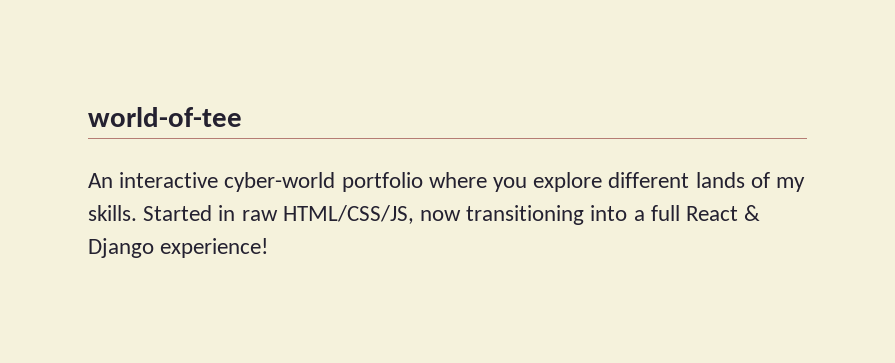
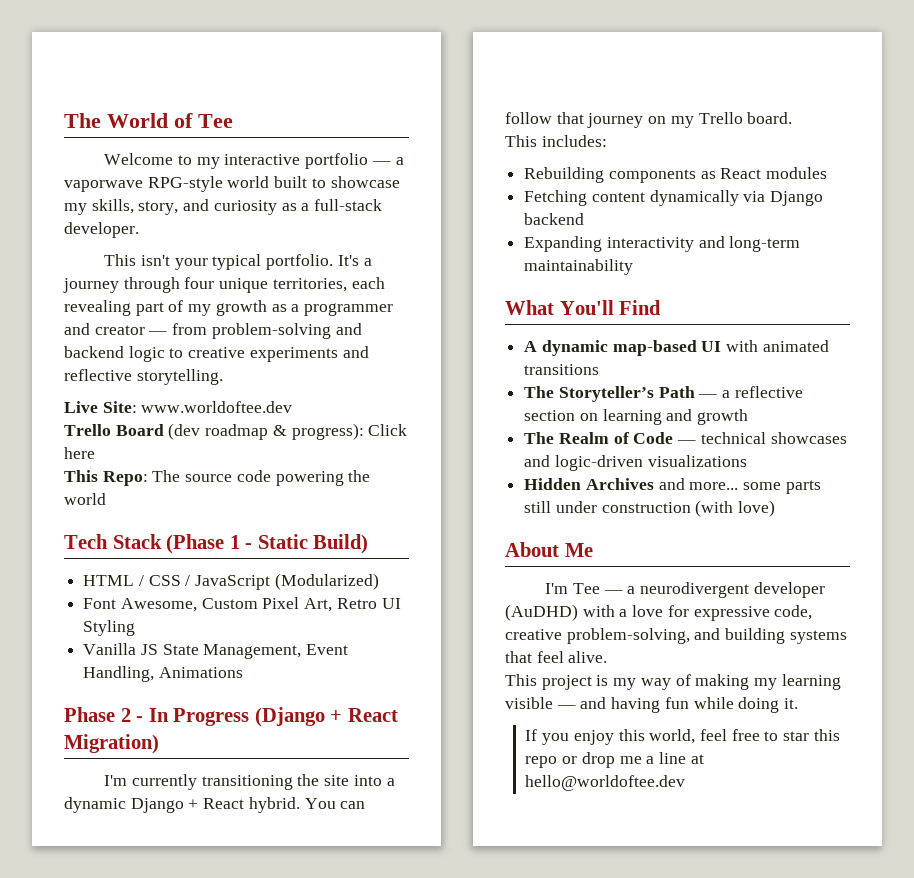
- world-of-tee
- An interactive cyber-world portfolio where you explore different lands of my skills. Started in raw HTML/CSS/JS, now transitioning into a full React & Django experience!
+ The World of Tee
+ Welcome to my interactive portfolio — a vaporwave RPG-style world built to showcase my skills, story, and curiosity as a full-stack developer.
+ This isn't your typical portfolio. It's a journey through four unique territories, each revealing part of my growth as a programmer and creator — from problem-solving and backend logic to creative experiments and reflective storytelling.
+ Live Site: www.worldoftee.dev
+ Trello Board (dev roadmap & progress): Click here
+ This Repo: The source code powering the world
+ Tech Stack (Phase 1 - Static Build)
+ HTML / CSS / JavaScript (Modularized)
+ Font Awesome, Custom Pixel Art, Retro UI Styling
+ Vanilla JS State Management, Event Handling, Animations
+ Phase 2 - In Progress (Django + React Migration)
+ I'm currently transitioning the site into a dynamic Django + React hybrid. You can follow that journey on my Trello board.
+ This includes:
+ Rebuilding components as React modules
+ Fetching content dynamically via Django backend
+ Expanding interactivity and long-term maintainability
+ What You'll Find
+ A dynamic map-based UI with animated transitions
+ The Storyteller’s Path — a reflective section on learning and growth
+ The Realm of Code — technical showcases and logic-driven visualizations
+ Hidden Archives and more... some parts still under construction (with love)
+ About Me
+ I'm Tee — a neurodivergent developer (AuDHD) with a love for expressive code, creative problem-solving, and building systems that feel alive.
+ This project is my way of making my learning visible — and having fun while doing it.
+ If you enjoy this world, feel free to star this repo or drop me a line at hello@worldoftee.dev

